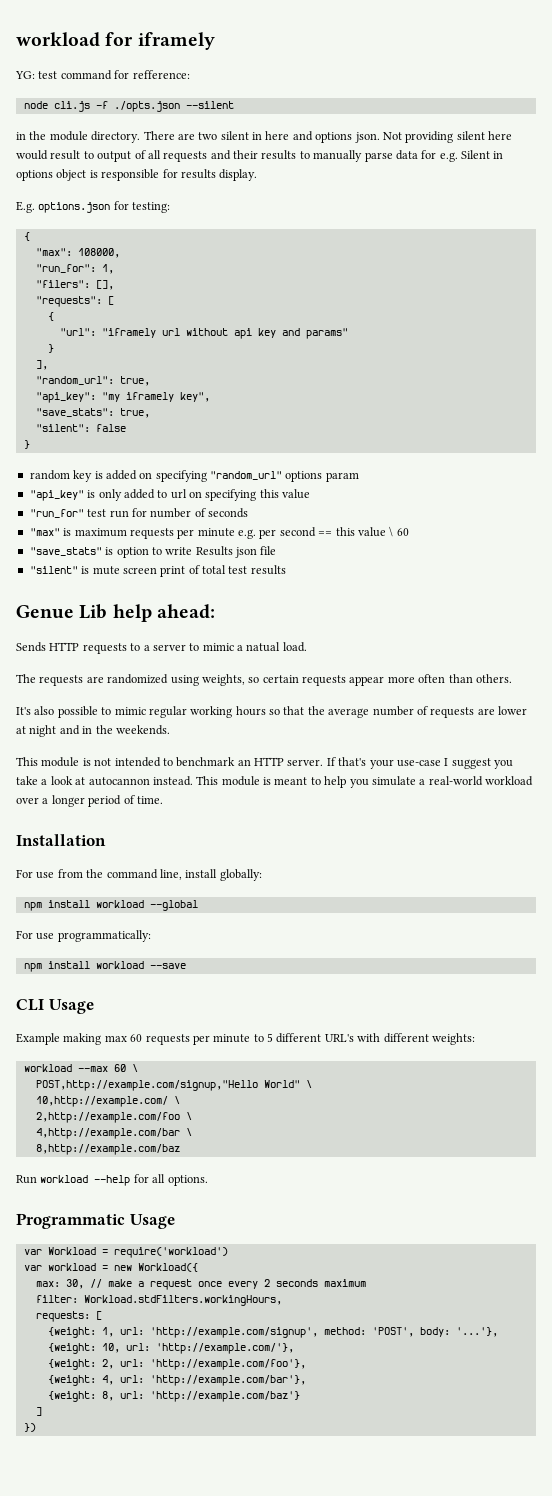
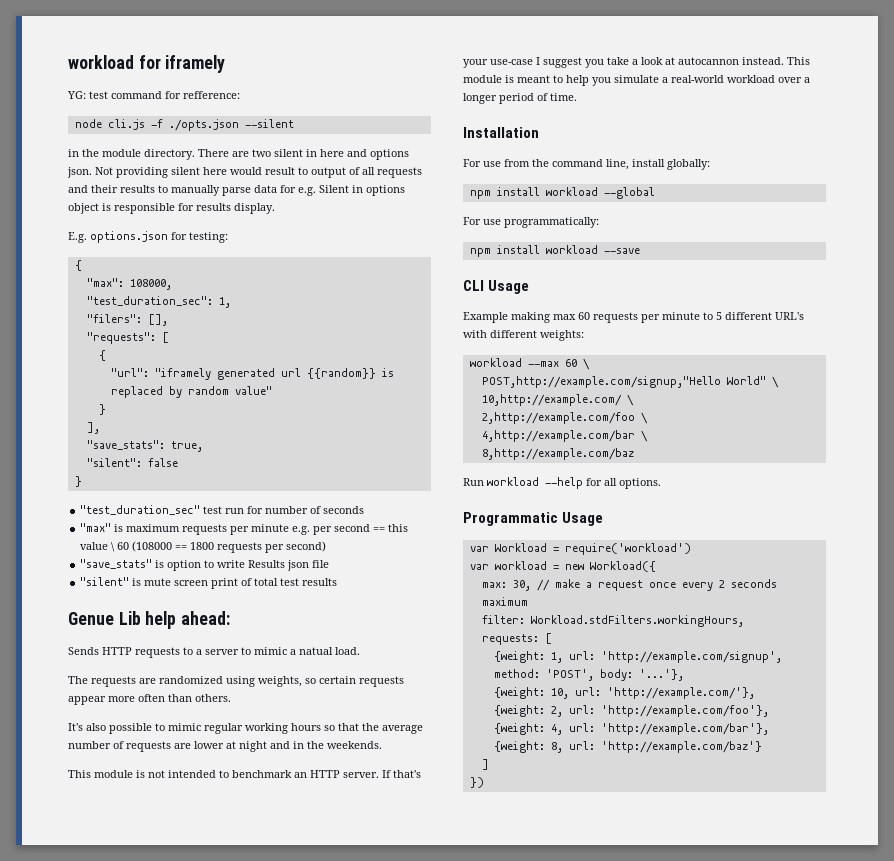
- "run_for": 1,
+ "test_duration_sec": 1,
- "url": "iframely url without api key and params"
+ "url": "iframely generated url {{random}} is replaced by random value"
  }
  ],
- "random_url": true,
- "api_key": "my iframely key",
- random key is added on specifying "random_url" options param
- "api_key" is only added to url on specifying this value
- "run_for" test run for number of seconds
+ "test_duration_sec" test run for number of seconds
- "max" is maximum requests per minute e.g. per second == this value \ 60
+ "max" is maximum requests per minute e.g. per second == this value \ 60 (108000 == 1800 requests per second)

